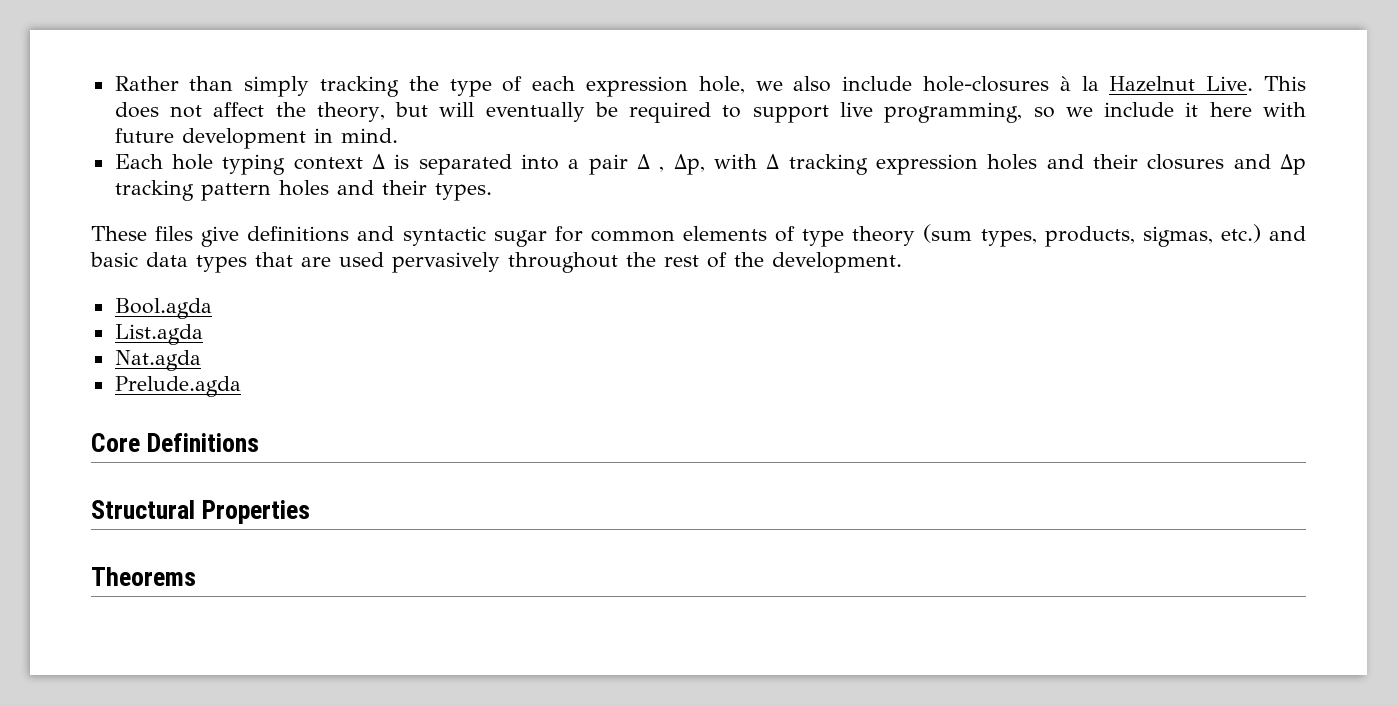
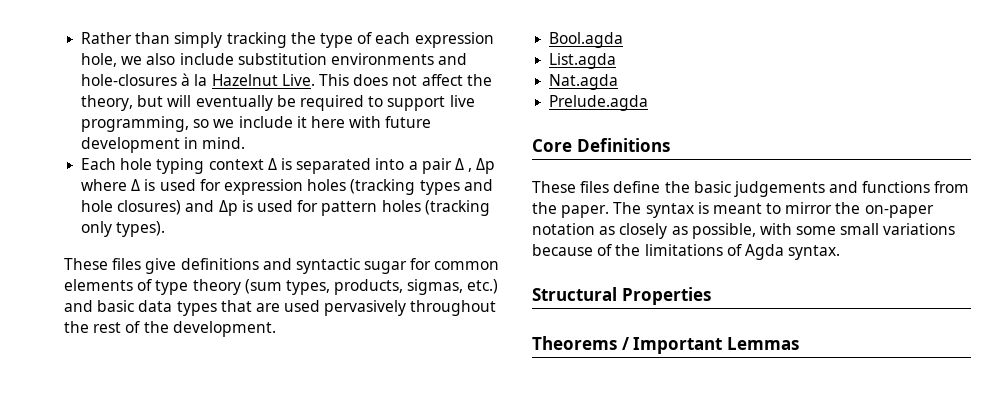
- Rather than simply tracking the type of each expression hole, we also include hole-closures à la Hazelnut Live.
+ Rather than simply tracking the type of each expression hole, we also include substitution environments and hole-closures à la Hazelnut Live.
- Each hole typing context Δ is separated into a pair Δ , Δp, with Δ tracking expression holes and their closures and Δp tracking pattern holes and their types.
+ Each hole typing context Δ is separated into a pair Δ , Δp where Δ is used for expression holes (tracking types and hole closures) and Δp is used for pattern holes (tracking only types).
+ These files define the basic judgements and functions from the paper. The syntax is meant to mirror the on-paper notation as closely as possible, with some small variations because of the limitations of Agda syntax.
- Theorems
+ Theorems / Important Lemmas

